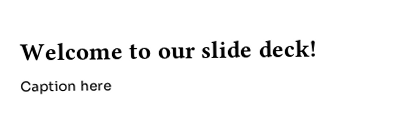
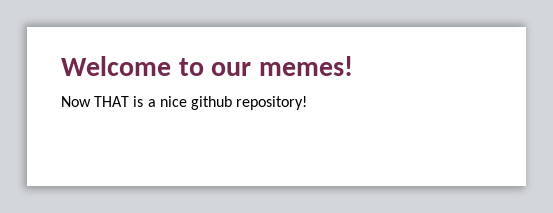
- Welcome to our slide deck!
- Caption here
+ Welcome to our memes!
+ Now THAT is a nice github repository!

